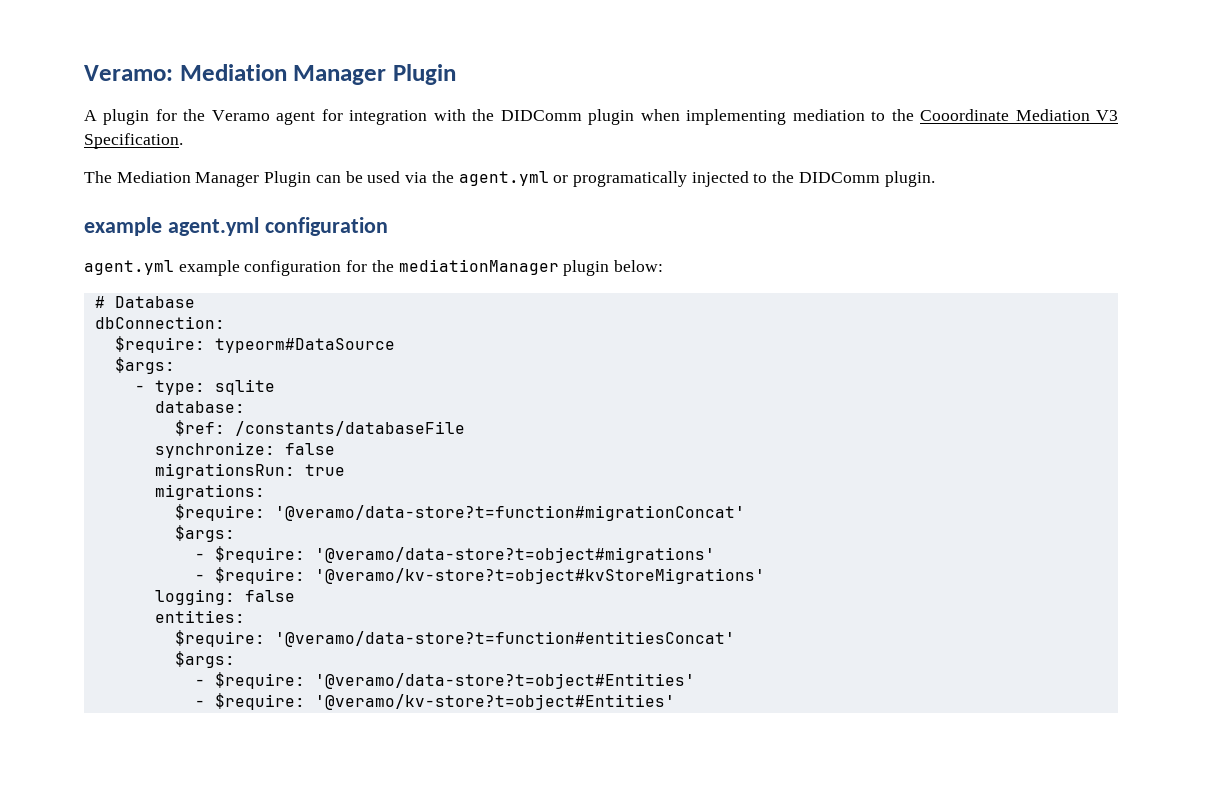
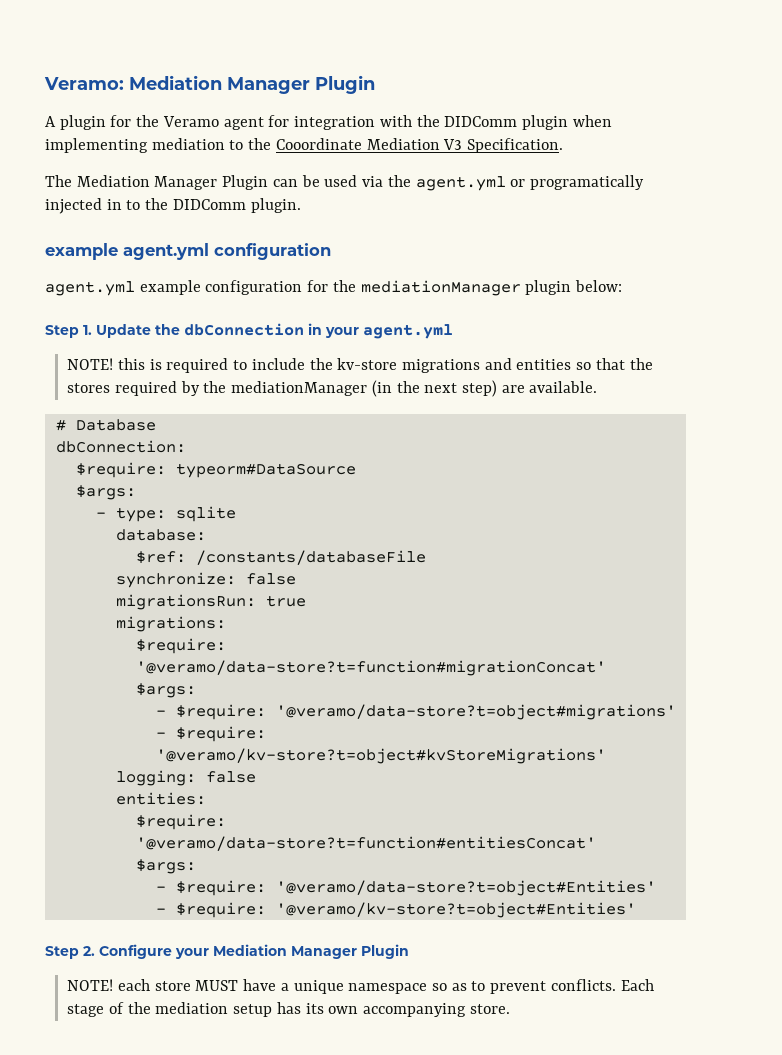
- The Mediation Manager Plugin can be used via the agent.yml or programatically injected to the DIDComm plugin.
+ The Mediation Manager Plugin can be used via the agent.yml or programatically injected in to the DIDComm plugin.
+ Step 1. Update the dbConnection in your agent.yml
+ NOTE! this is required to include the kv-store migrations and entities so that the stores required by the mediationManager (in the next step) are available.
+ Step 2. Configure your Mediation Manager Plugin
+ NOTE! each store MUST have a unique namespace so as to prevent conflicts. Each stage of the mediation setup has its own accompanying store.

